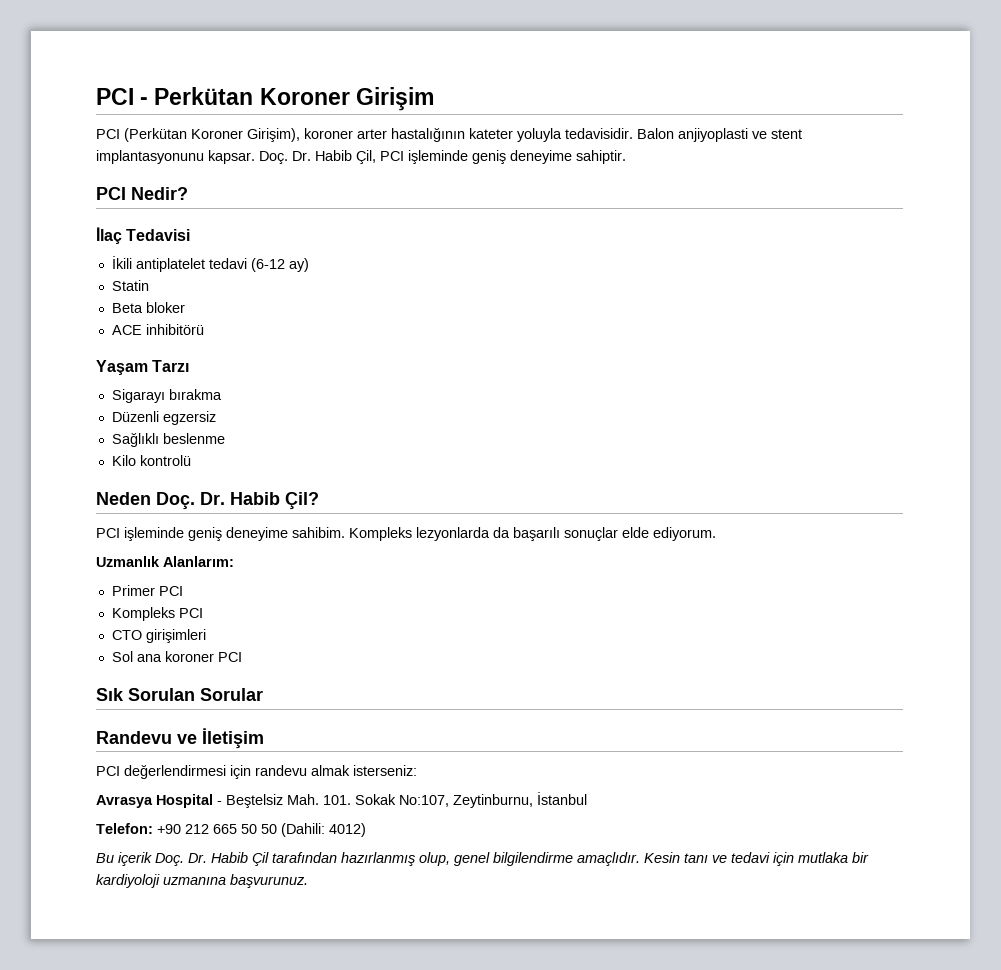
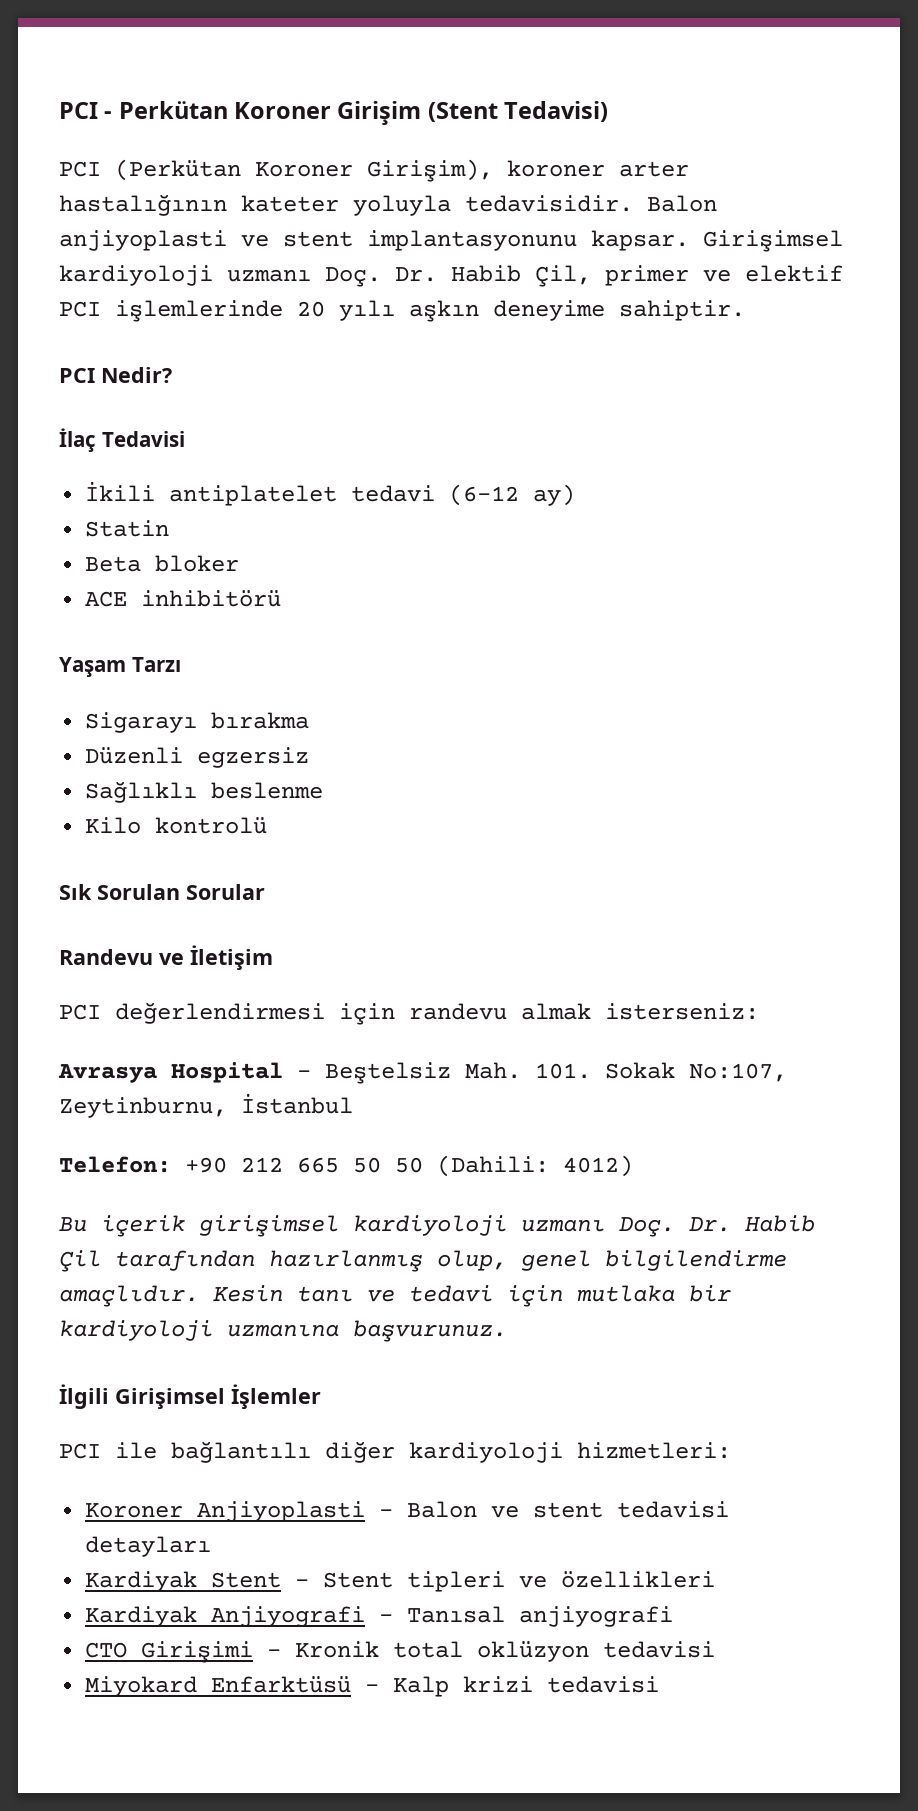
- PCI - Perkütan Koroner Girişim
+ PCI - Perkütan Koroner Girişim (Stent Tedavisi)
- Doç. Dr. Habib Çil, PCI işleminde geniş deneyime sahiptir.
+ Girişimsel kardiyoloji uzmanı Doç. Dr. Habib Çil, primer ve elektif PCI işlemlerinde 20 yılı aşkın deneyime sahiptir.
- Neden Doç. Dr. Habib Çil?
- PCI işleminde geniş deneyime sahibim. Kompleks lezyonlarda da başarılı sonuçlar elde ediyorum.
- Uzmanlık Alanlarım:
- Primer PCI
- Kompleks PCI
- CTO girişimleri
- Sol ana koroner PCI
- Bu içerik Doç. Dr. Habib Çil tarafından hazırlanmış olup, genel bilgilendirme amaçlıdır.
+ Bu içerik girişimsel kardiyoloji uzmanı Doç. Dr. Habib Çil tarafından hazırlanmış olup, genel bilgilendirme amaçlıdır.
+ İlgili Girişimsel İşlemler
+ PCI ile bağlantılı diğer kardiyoloji hizmetleri:
+ Koroner Anjiyoplasti - Balon ve stent tedavisi detayları
+ Kardiyak Stent - Stent tipleri ve özellikleri
+ Kardiyak Anjiyografi - Tanısal anjiyografi
+ CTO Girişimi - Kronik total oklüzyon tedavisi
+ Miyokard Enfarktüsü - Kalp krizi tedavisi

